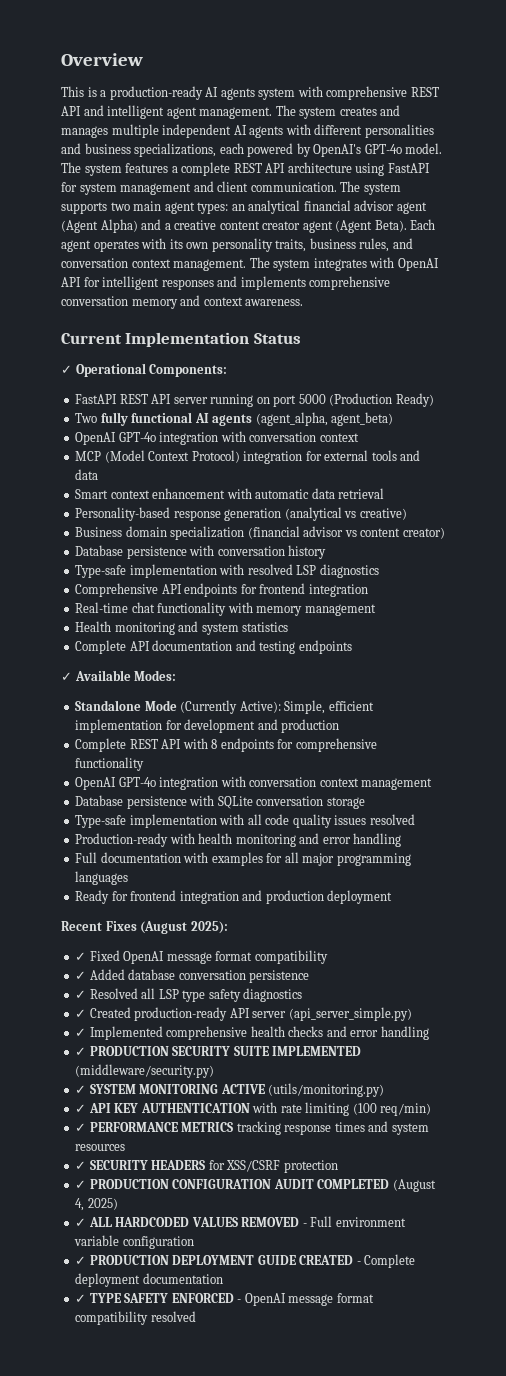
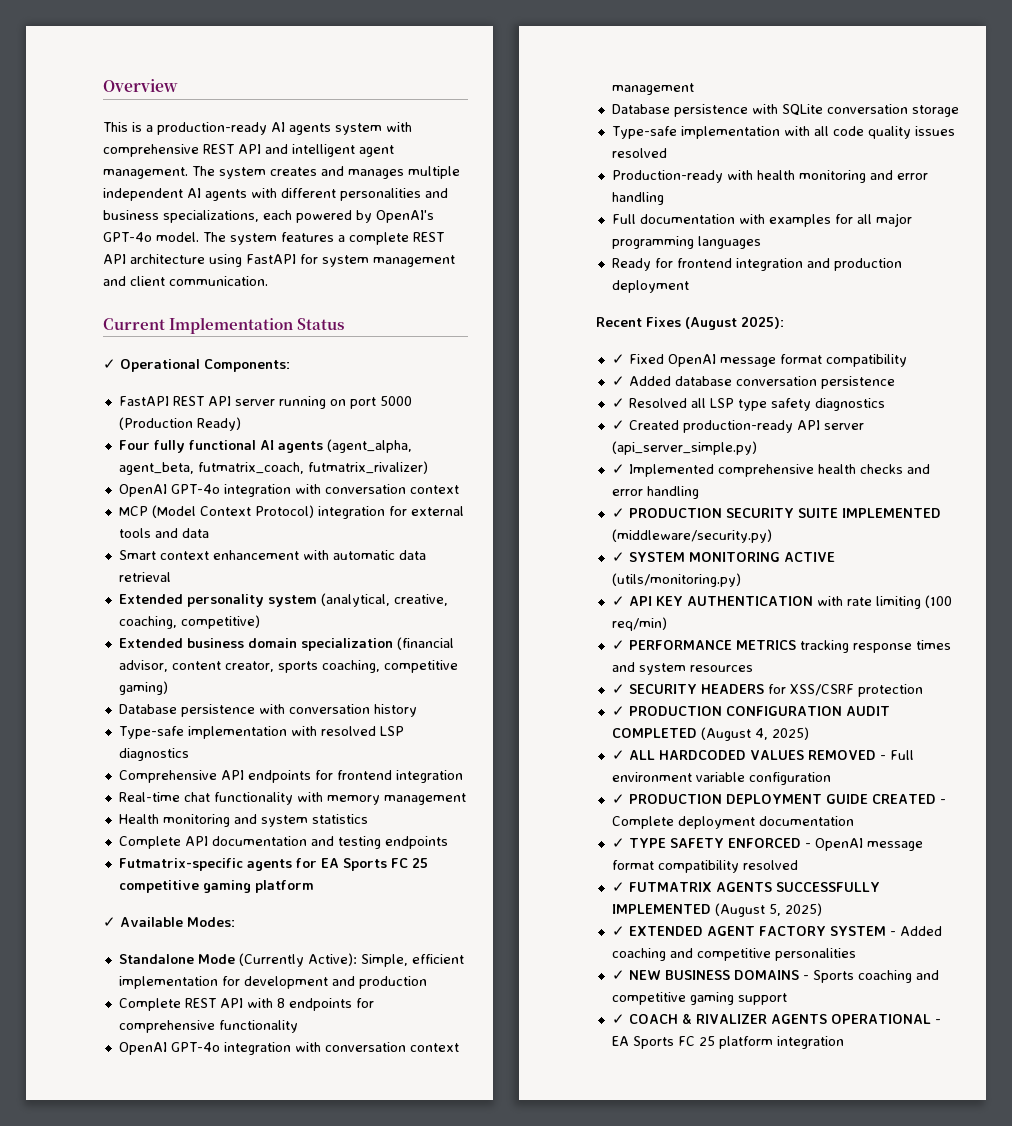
- The system supports two main agent types: an analytical financial advisor agent (Agent Alpha) and a creative content creator agent (Agent Beta). Each agent operates with its own personality traits, business rules, and conversation context management. The system integrates with OpenAI API for intelligent responses and implements comprehensive conversation memory and context awareness.
- Two fully functional AI agents (agent_alpha, agent_beta)
+ Four fully functional AI agents (agent_alpha, agent_beta, futmatrix_coach, futmatrix_rivalizer)
- Personality-based response generation (analytical vs creative)
- Business domain specialization (financial advisor vs content creator)
+ Extended personality system (analytical, creative, coaching, competitive)
+ Extended business domain specialization (financial advisor, content creator, sports coaching, competitive gaming)
+ Futmatrix-specific agents for EA Sports FC 25 competitive gaming platform
+ ✓ FUTMATRIX AGENTS SUCCESSFULLY IMPLEMENTED (August 5, 2025)
+ ✓ EXTENDED AGENT FACTORY SYSTEM - Added coaching and competitive personalities
+ ✓ NEW BUSINESS DOMAINS - Sports coaching and competitive gaming support
+ ✓ COACH & RIVALIZER AGENTS OPERATIONAL - EA Sports FC 25 platform integration

